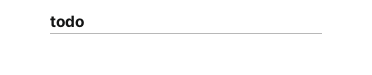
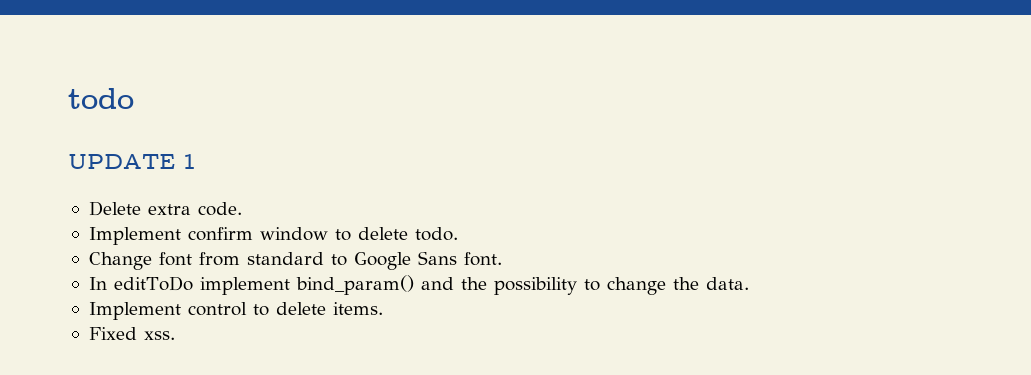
+ UPDATE 1
+ Delete extra code.
+ Implement confirm window to delete todo.
+ Change font from standard to Google Sans font.
+ In editToDo implement bind_param() and the possibility to change the data.
+ Implement control to delete items.
+ Fixed xss.

